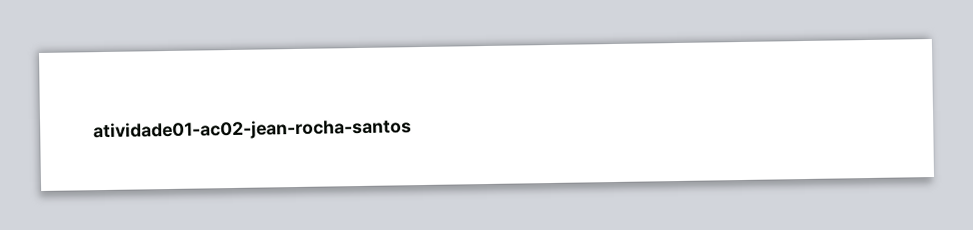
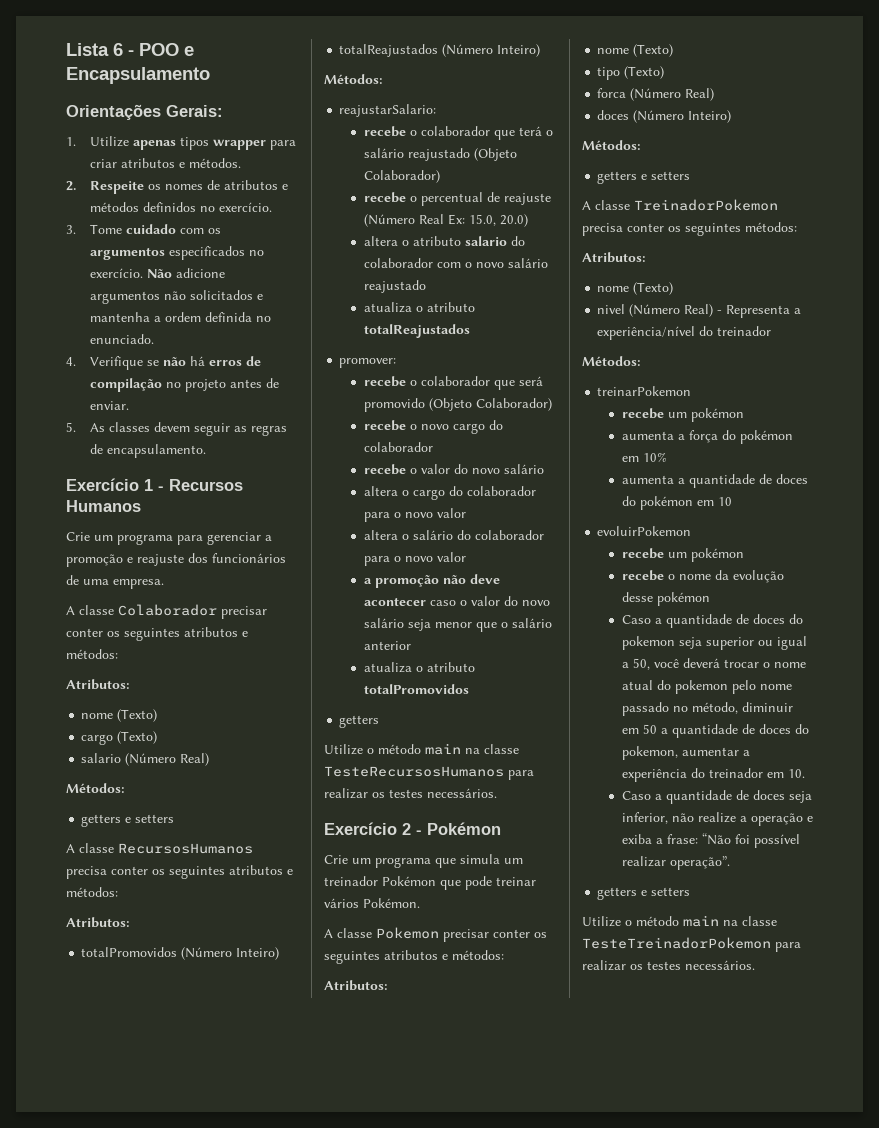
- atividade01-ac02-jean-rocha-santos
+ Lista 6 - POO e Encapsulamento
+ Orientações Gerais:
+ 1. Utilize apenas tipos wrapper para criar atributos e métodos.
+ 2. Respeite os nomes de atributos e métodos definidos no exercício.
+ 3. Tome cuidado com os argumentos especificados no exercício. Não adicione argumentos não solicitados e mantenha a ordem definida no enunciado.
+ 4. Verifique se não há erros de compilação no projeto antes de enviar.
+ 5. As classes devem seguir as regras de encapsulamento.
+ Exercício 1 - Recursos Humanos
+ Crie um programa para gerenciar a promoção e reajuste dos funcionários de uma empresa.
+ A classe Colaborador precisar conter os seguintes atributos e métodos:
+ Atributos:
+ nome (Texto)
+ cargo (Texto)
+ salario (Número Real)
+ Métodos:
+ getters e setters
+ A classe RecursosHumanos precisa conter os seguintes atributos e métodos:
+ Atributos:
+ totalPromovidos (Número Inteiro)
+ totalReajustados (Número Inteiro)
+ Métodos:
+ reajustarSalario:
+ recebe o colaborador que terá o salário reajustado (Objeto Colaborador)
+ recebe o percentual de reajuste (Número Real Ex: 15.0, 20.0)
+ altera o atributo salario do colaborador com o novo salário reajustado
+ atualiza o atributo totalReajustados
+ promover:
+ recebe o colaborador que será promovido (Objeto Colaborador)
+ recebe o novo cargo do colaborador
+ recebe o valor do novo salário
+ altera o cargo do colaborador para o novo valor
+ altera o salário do colaborador para o novo valor
+ a promoção não deve acontecer caso o valor do novo salário seja menor que o salário anterior
+ atualiza o atributo totalPromovidos
+ getters
+ Utilize o método main na classe TesteRecursosHumanos para realizar os testes necessários.
+ Exercício 2 - Pokémon
+ Crie um programa que simula um treinador Pokémon que pode treinar vários Pokémon.
+ A classe Pokemon precisar conter os seguintes atributos e métodos:
+ Atributos:
+ nome (Texto)
+ tipo (Texto)
+ forca (Número Real)
+ doces (Número Inteiro)
+ Métodos:
+ getters e setters
+ A classe TreinadorPokemon precisa conter os seguintes métodos:
+ Atributos:
+ nome (Texto)
+ nivel (Número Real) - Representa a experiência/nível do treinador
+ Métodos:
+ treinarPokemon
+ recebe um pokémon
+ aumenta a força do pokémon em 10%
+ aumenta a quantidade de doces do pokémon em 10
+ evoluirPokemon
+ recebe um pokémon
+ recebe o nome da evolução desse pokémon
+ Caso a quantidade de doces do pokemon seja superior ou igual a 50, você deverá trocar o nome atual do pokemon pelo nome passado no método, diminuir em 50 a quantidade de doces do pokemon, aumentar a experiência do treinador em 10.
+ Caso a quantidade de doces seja inferior, não realize a operação e exiba a frase: “Não foi possível realizar operação”.
+ getters e setters
+ Utilize o método main na classe TesteTreinadorPokemon para realizar os testes necessários.

